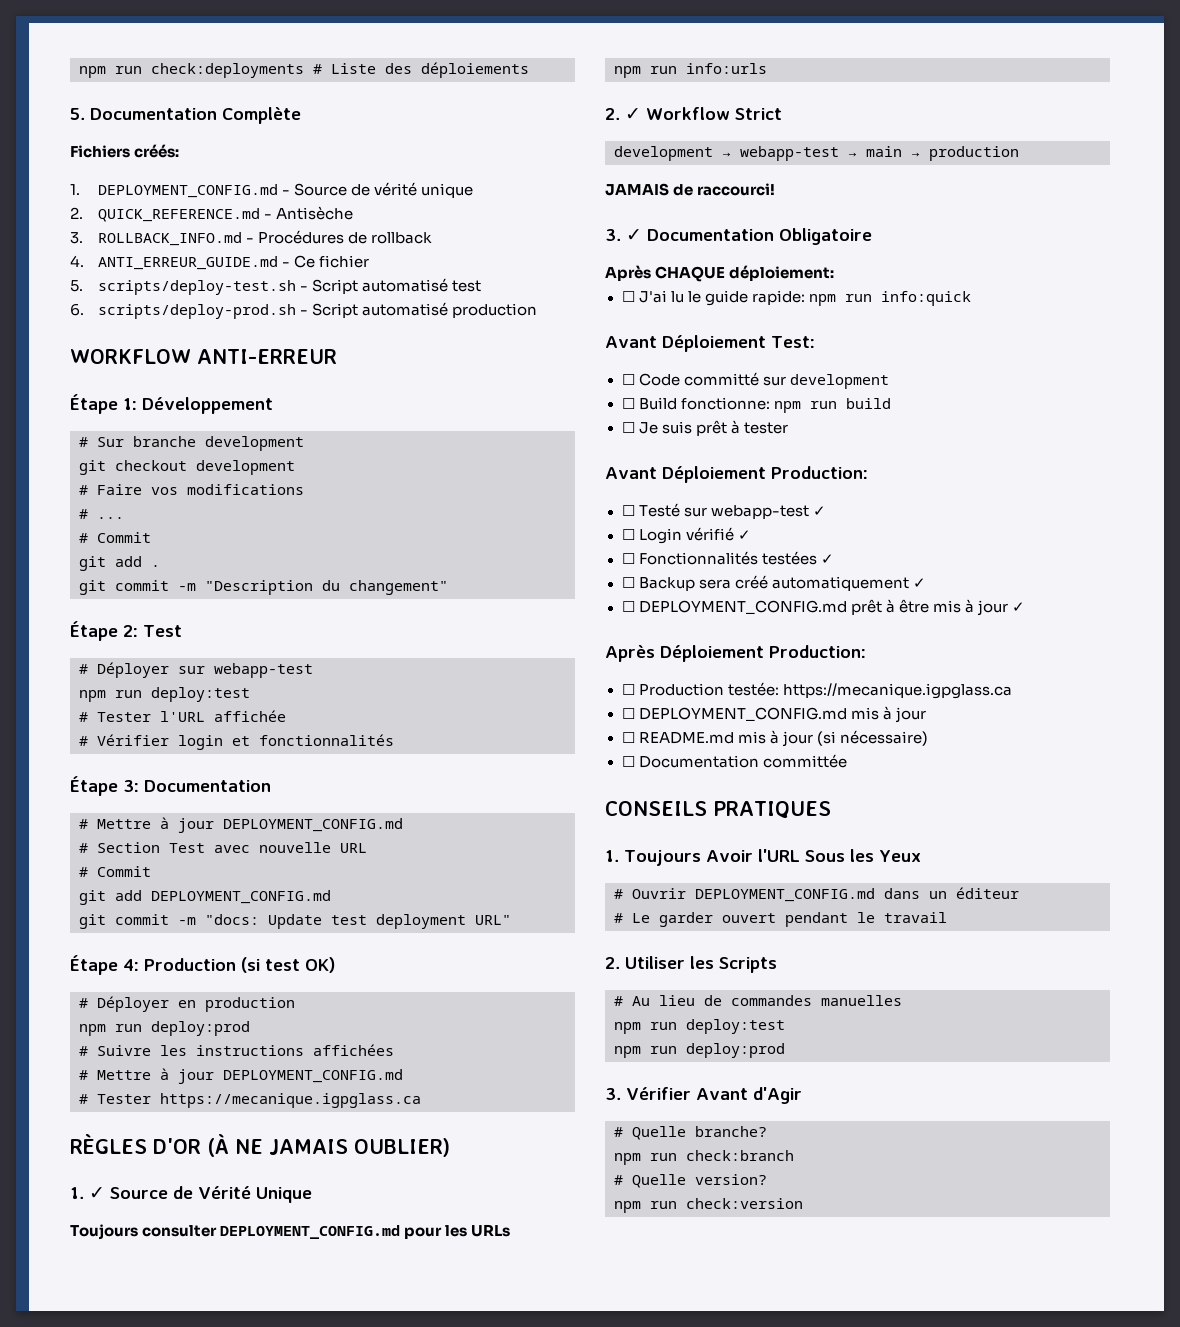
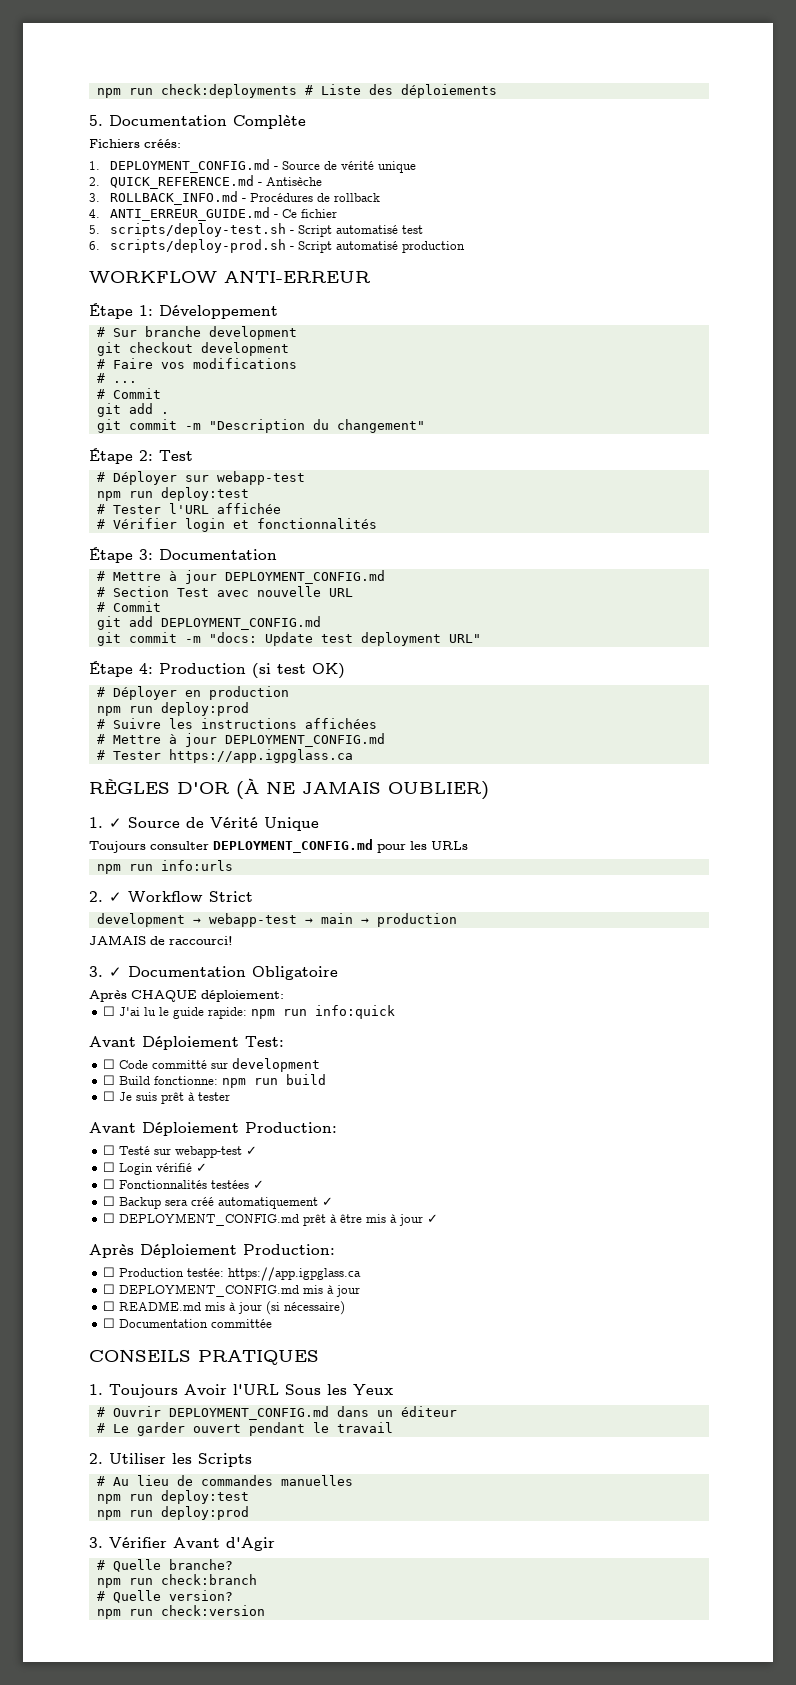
- # Tester https://mecanique.igpglass.ca
+ # Tester https://app.igpglass.ca
- ☐ Production testée: https://mecanique.igpglass.ca
+ ☐ Production testée: https://app.igpglass.ca

